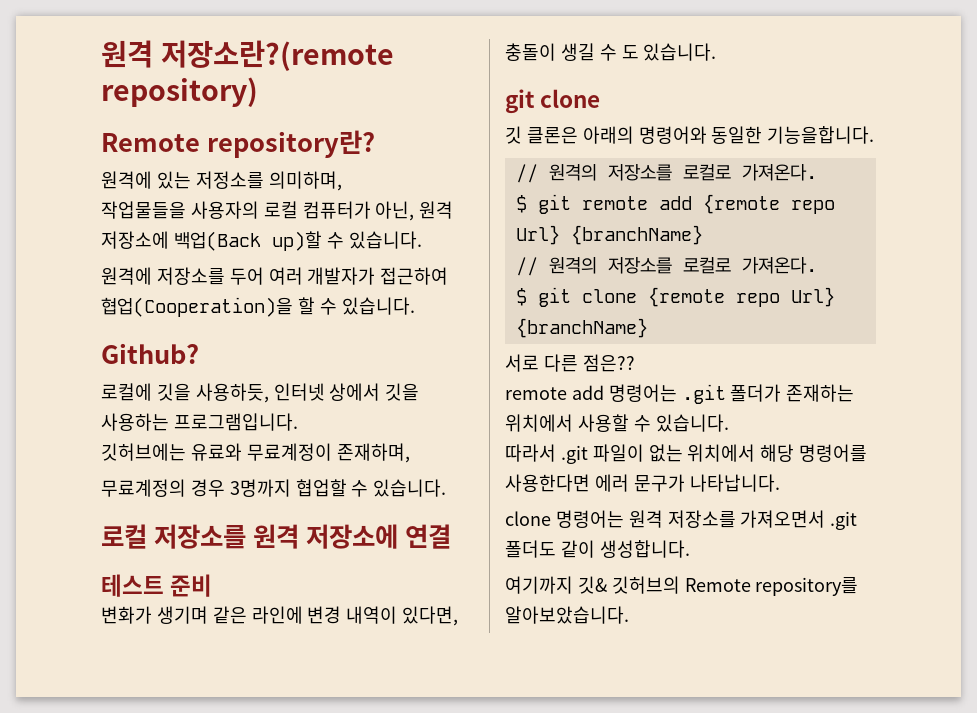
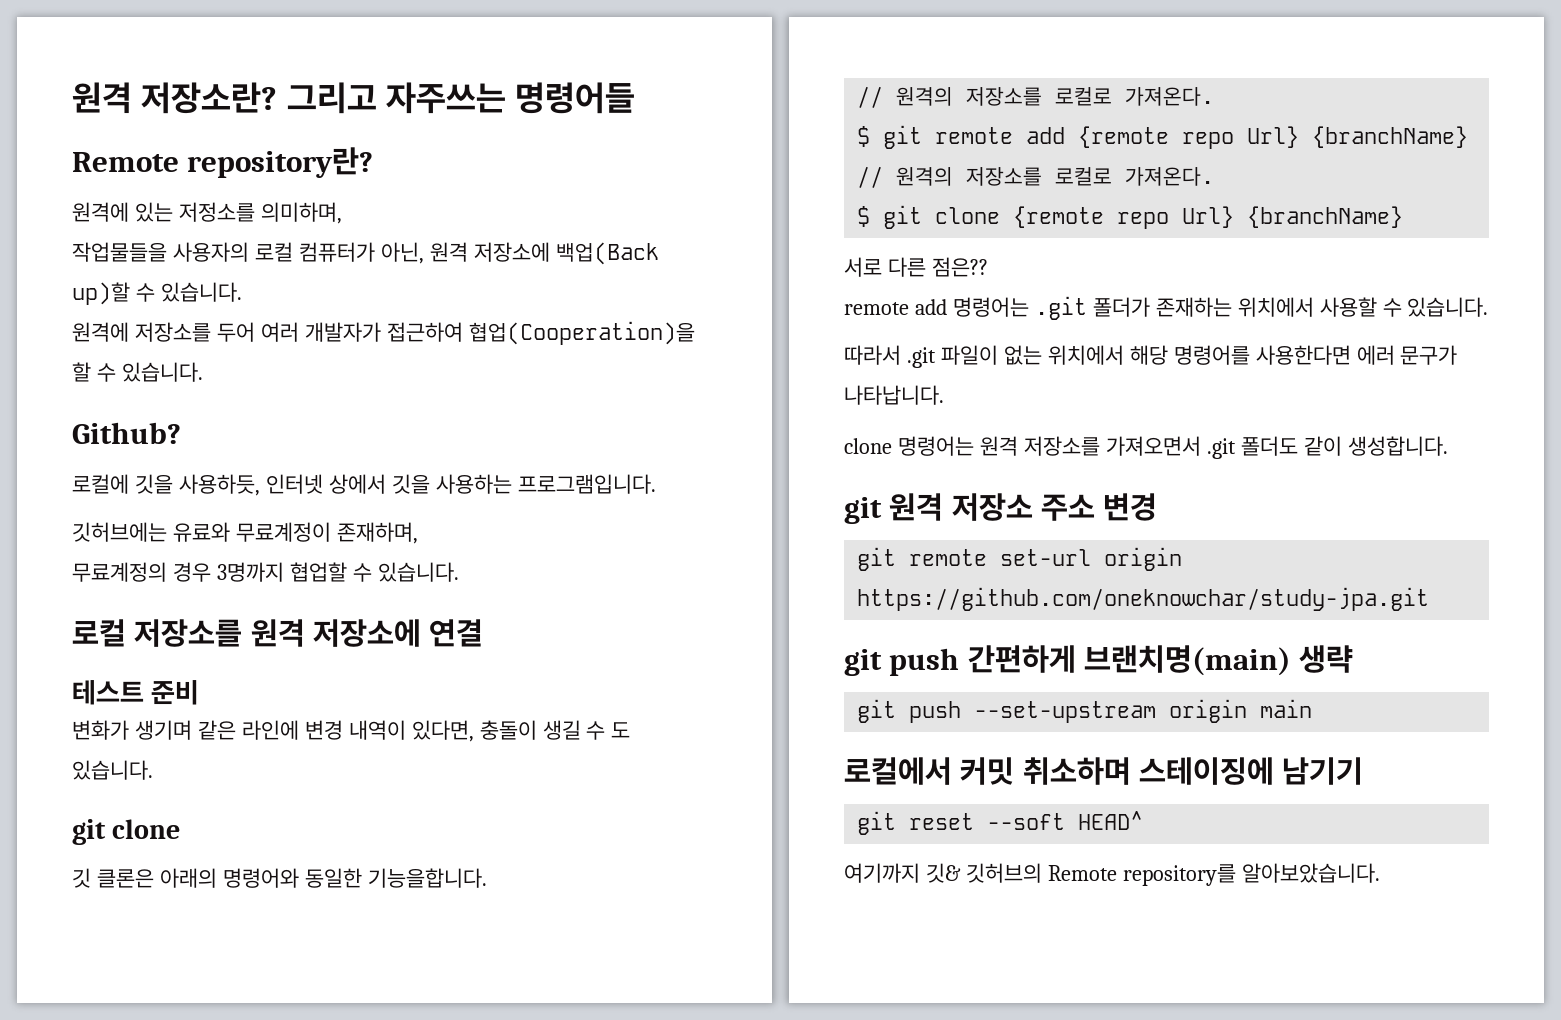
- 원격 저장소란?(remote repository)
+ 원격 저장소란? 그리고 자주쓰는 명령어들
+ git 원격 저장소 주소 변경
+ git remote set-url origin https://github.com/oneknowchar/study-jpa.git
+ git push 간편하게 브랜치명(main) 생략
+ git push --set-upstream origin main
+ 로컬에서 커밋 취소하며 스테이징에 남기기
+ git reset --soft HEAD^

